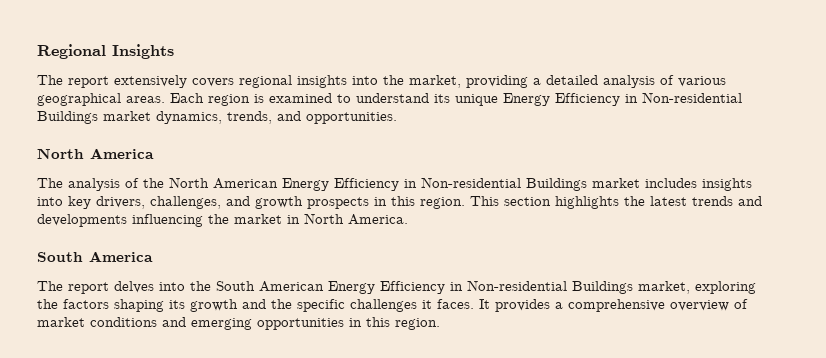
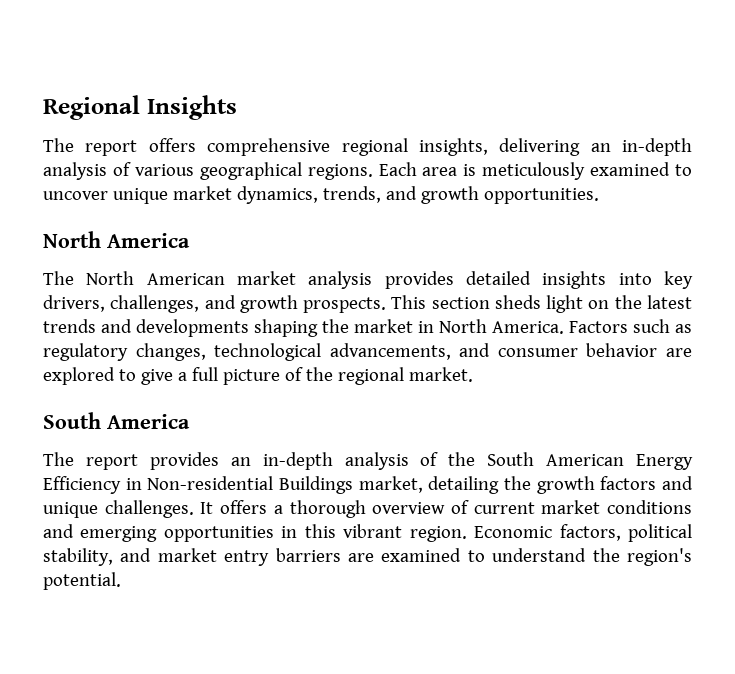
- The report extensively covers regional insights into the market, providing a detailed analysis of various geographical areas. Each region is examined to understand its unique Energy Efficiency in Non-residential Buildings market dynamics, trends, and opportunities.
+ The report offers comprehensive regional insights, delivering an in-depth analysis of various geographical regions. Each area is meticulously examined to uncover unique market dynamics, trends, and growth opportunities.
- The analysis of the North American Energy Efficiency in Non-residential Buildings market includes insights into key drivers, challenges, and growth prospects in this region. This section highlights the latest trends and developments influencing the market in North America.
+ The North American market analysis provides detailed insights into key drivers, challenges, and growth prospects. This section sheds light on the latest trends and developments shaping the market in North America. Factors such as regulatory changes, technological advancements, and consumer behavior are explored to give a full picture of the regional market.
- The report delves into the South American Energy Efficiency in Non-residential Buildings market, exploring the factors shaping its growth and the specific challenges it faces. It provides a comprehensive overview of market conditions and emerging opportunities in this region.
+ The report provides an in-depth analysis of the South American Energy Efficiency in Non-residential Buildings market, detailing the growth factors and unique challenges. It offers a thorough overview of current market conditions and emerging opportunities in this vibrant region. Economic factors, political stability, and market entry barriers are examined to understand the region's potential.

